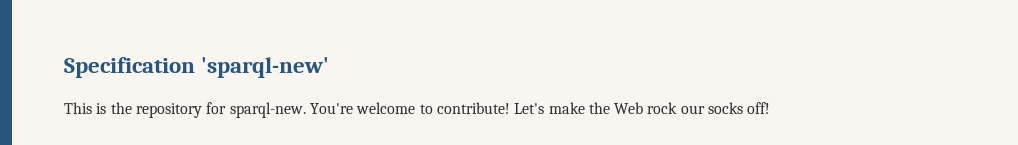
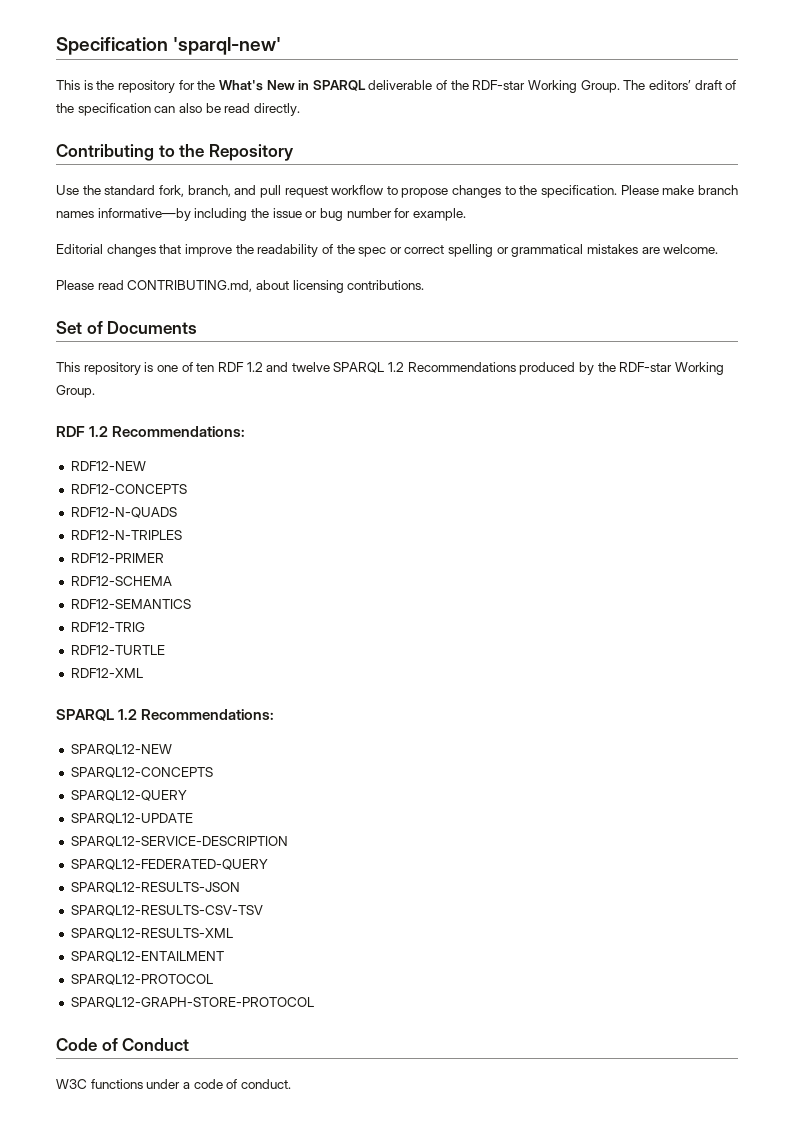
- This is the repository for sparql-new. You're welcome to contribute! Let's make the Web rock our socks off!
+ This is the repository for the What's New in SPARQL deliverable of the RDF-star Working Group. The editors’ draft of the specification can also be read directly.
+ Contributing to the Repository
+ Use the standard fork, branch, and pull request workflow to propose changes to the specification. Please make branch names informative—by including the issue or bug number for example.
+ Editorial changes that improve the readability of the spec or correct spelling or grammatical mistakes are welcome.
+ Please read CONTRIBUTING.md, about licensing contributions.
+ Set of Documents
+ This repository is one of ten RDF 1.2 and twelve SPARQL 1.2 Recommendations produced by the RDF-star Working Group.
+ RDF 1.2 Recommendations:
+ RDF12-NEW
+ RDF12-CONCEPTS
+ RDF12-N-QUADS
+ RDF12-N-TRIPLES
+ RDF12-PRIMER
+ RDF12-SCHEMA
+ RDF12-SEMANTICS
+ RDF12-TRIG
+ RDF12-TURTLE
+ RDF12-XML
+ SPARQL 1.2 Recommendations:
+ SPARQL12-NEW
+ SPARQL12-CONCEPTS
+ SPARQL12-QUERY
+ SPARQL12-UPDATE
+ SPARQL12-SERVICE-DESCRIPTION
+ SPARQL12-FEDERATED-QUERY
+ SPARQL12-RESULTS-JSON
+ SPARQL12-RESULTS-CSV-TSV
+ SPARQL12-RESULTS-XML
+ SPARQL12-ENTAILMENT
+ SPARQL12-PROTOCOL
+ SPARQL12-GRAPH-STORE-PROTOCOL
+ Code of Conduct
+ W3C functions under a code of conduct.

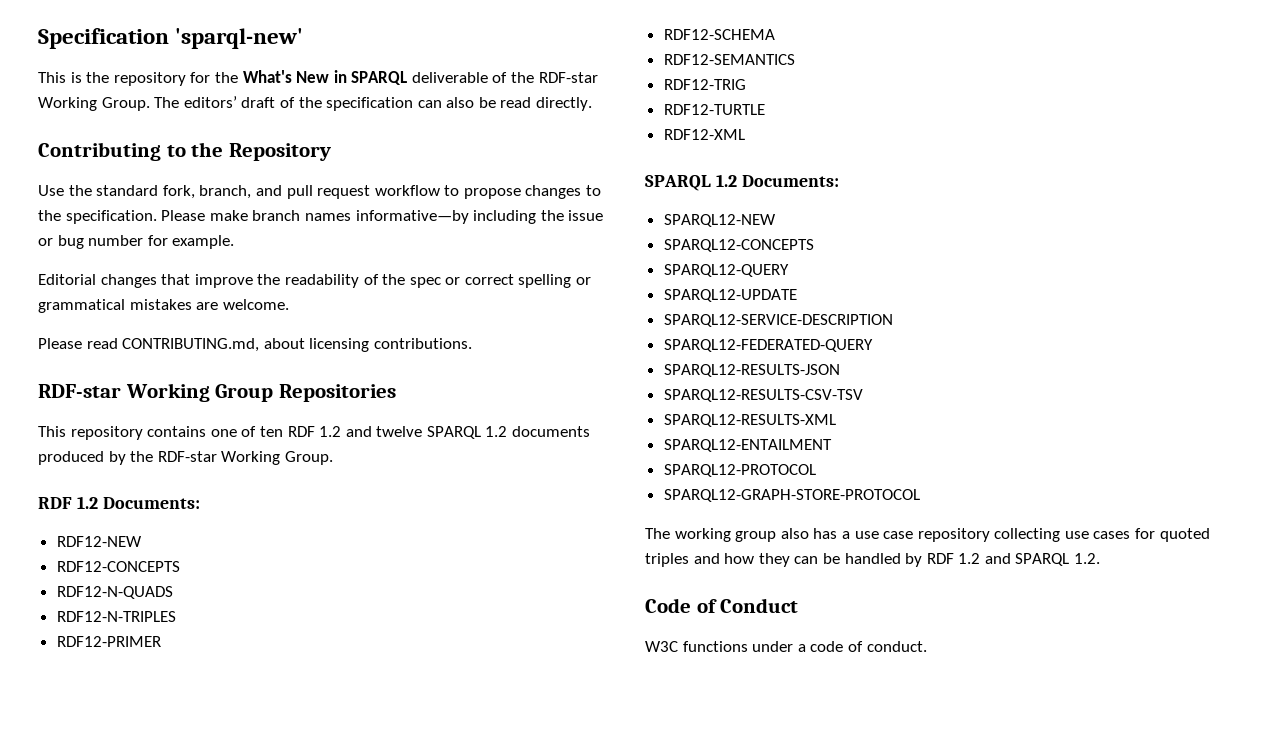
- Set of Documents
+ RDF-star Working Group Repositories
- This repository is one of ten RDF 1.2 and twelve SPARQL 1.2 Recommendations produced by the RDF-star Working Group.
+ This repository contains one of ten RDF 1.2 and twelve SPARQL 1.2 documents produced by the RDF-star Working Group.
- RDF 1.2 Recommendations:
+ RDF 1.2 Documents:
- SPARQL 1.2 Recommendations:
+ SPARQL 1.2 Documents:
+ The working group also has a use case repository collecting use cases for quoted triples and how they can be handled by RDF 1.2 and SPARQL 1.2.

